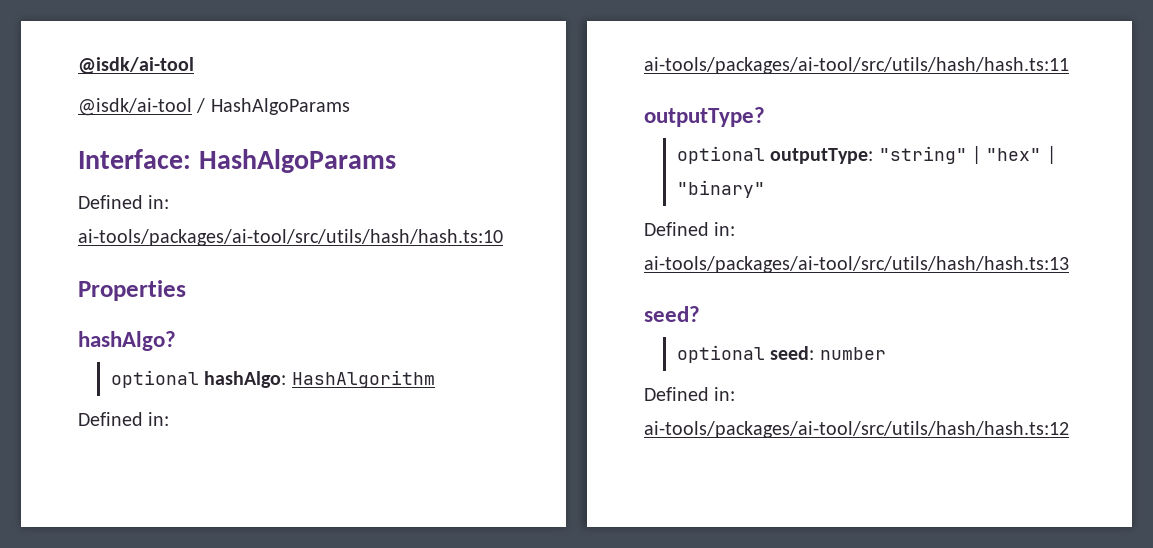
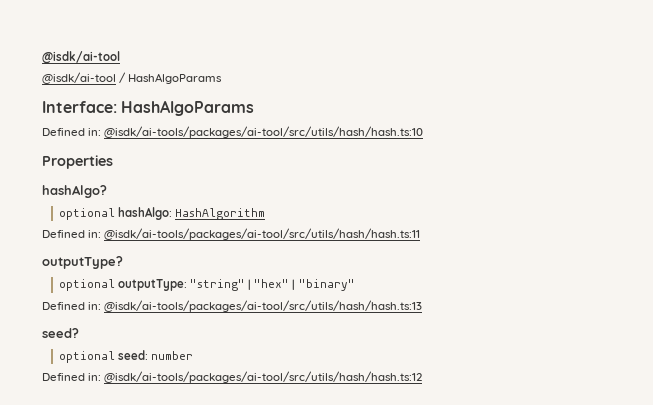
- Defined in: ai-tools/packages/ai-tool/src/utils/hash/hash.ts:10
+ Defined in: @isdk/ai-tools/packages/ai-tool/src/utils/hash/hash.ts:10
- Defined in: ai-tools/packages/ai-tool/src/utils/hash/hash.ts:11
+ Defined in: @isdk/ai-tools/packages/ai-tool/src/utils/hash/hash.ts:11
- Defined in: ai-tools/packages/ai-tool/src/utils/hash/hash.ts:13
+ Defined in: @isdk/ai-tools/packages/ai-tool/src/utils/hash/hash.ts:13
- Defined in: ai-tools/packages/ai-tool/src/utils/hash/hash.ts:12
+ Defined in: @isdk/ai-tools/packages/ai-tool/src/utils/hash/hash.ts:12

